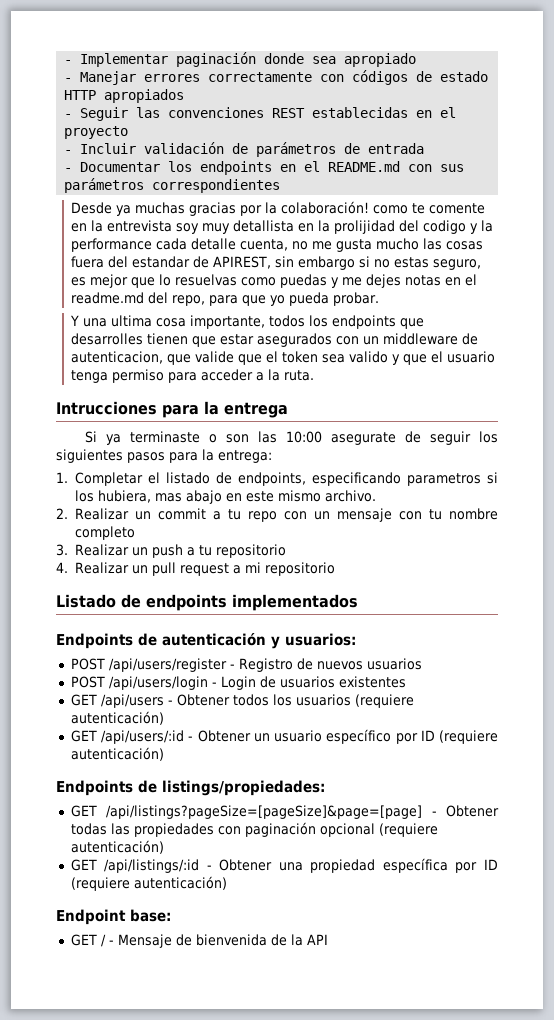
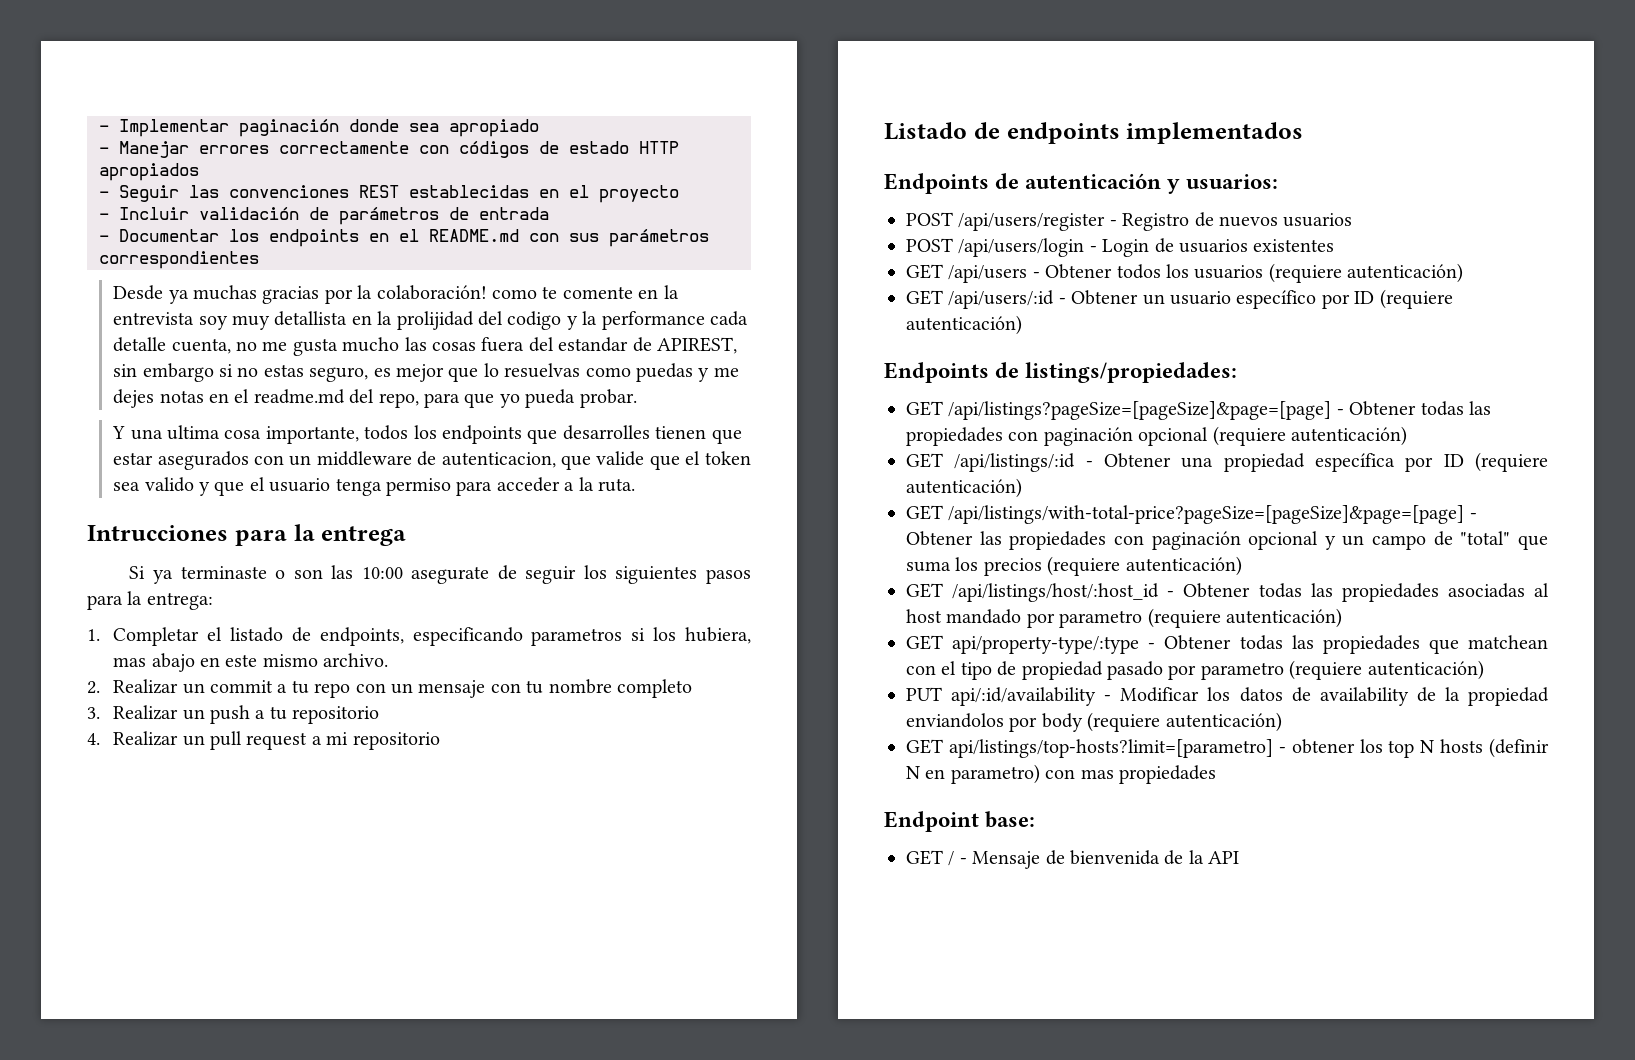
+ GET /api/listings/with-total-price?pageSize=[pageSize]&page=[page] - Obtener las propiedades con paginación opcional y un campo de "total" que suma los precios (requiere autenticación)
+ GET /api/listings/host/:host_id - Obtener todas las propiedades asociadas al host mandado por parametro (requiere autenticación)
+ GET api/property-type/:type - Obtener todas las propiedades que matchean con el tipo de propiedad pasado por parametro (requiere autenticación)
+ PUT api/:id/availability - Modificar los datos de availability de la propiedad enviandolos por body (requiere autenticación)
+ GET api/listings/top-hosts?limit=[parametro] - obtener los top N hosts (definir N en parametro) con mas propiedades

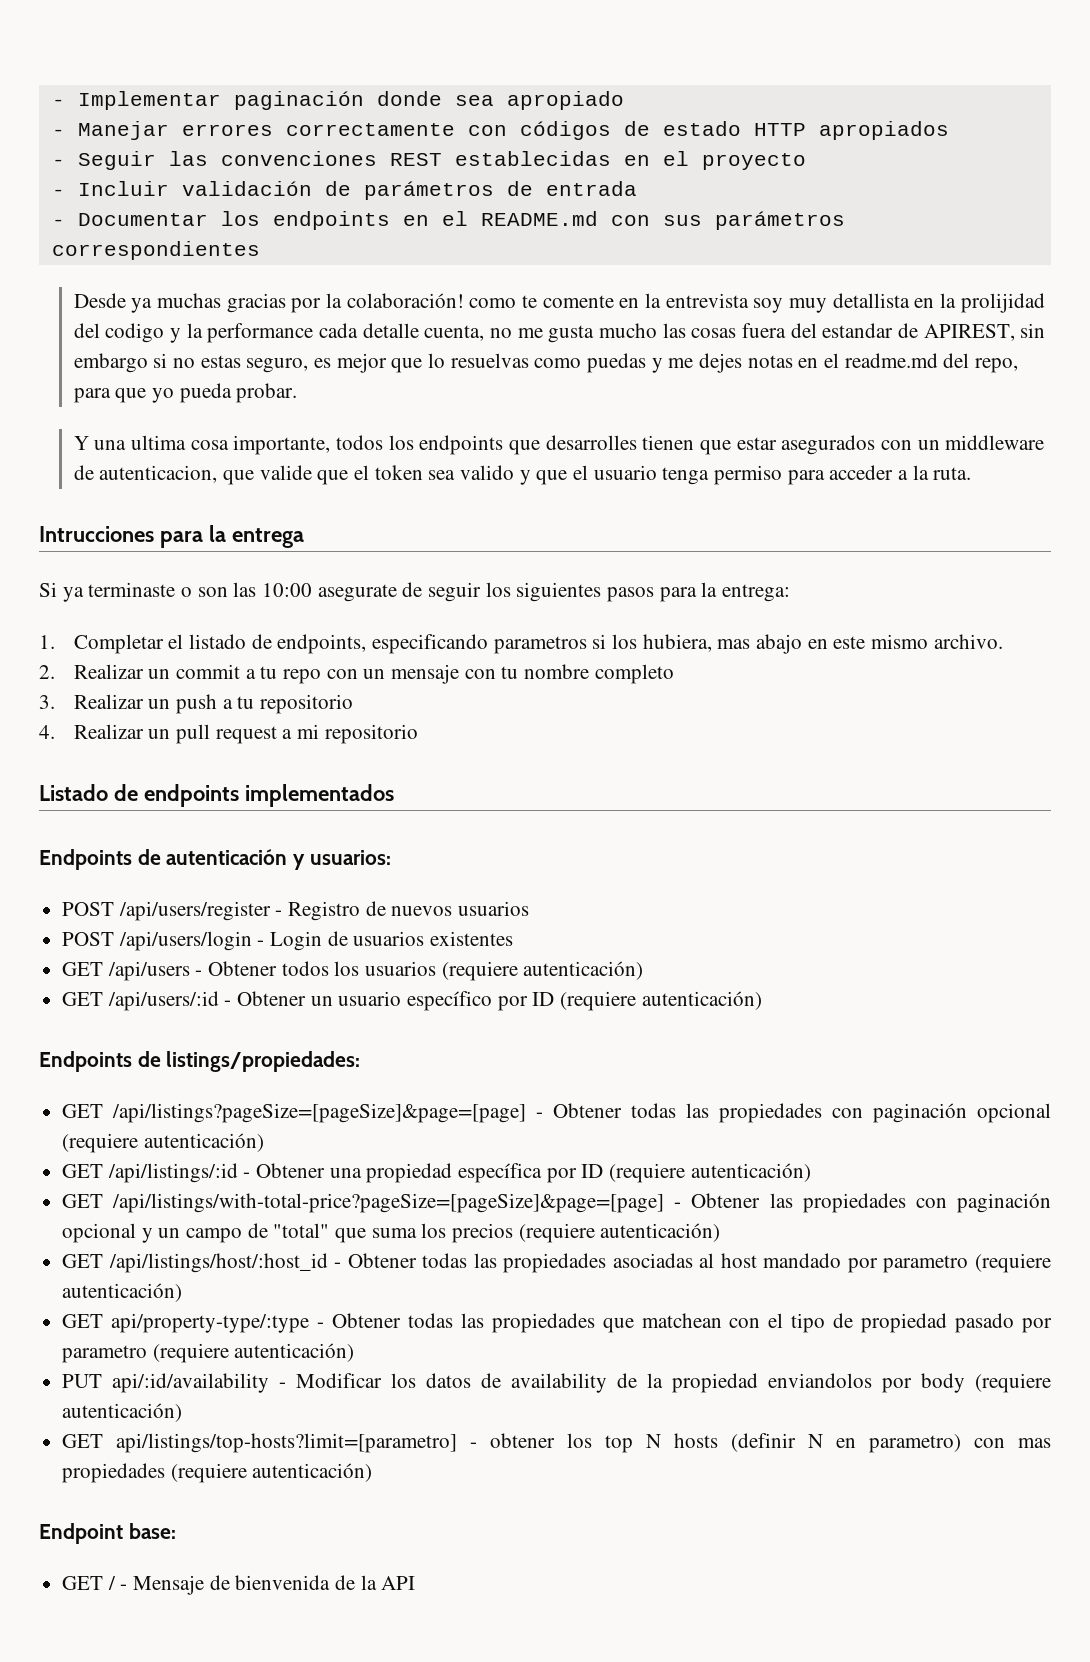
- GET api/listings/top-hosts?limit=[parametro] - obtener los top N hosts (definir N en parametro) con mas propiedades
+ GET api/listings/top-hosts?limit=[parametro] - obtener los top N hosts (definir N en parametro) con mas propiedades (requiere autenticación)

